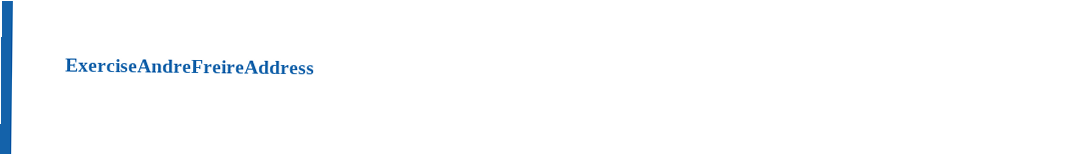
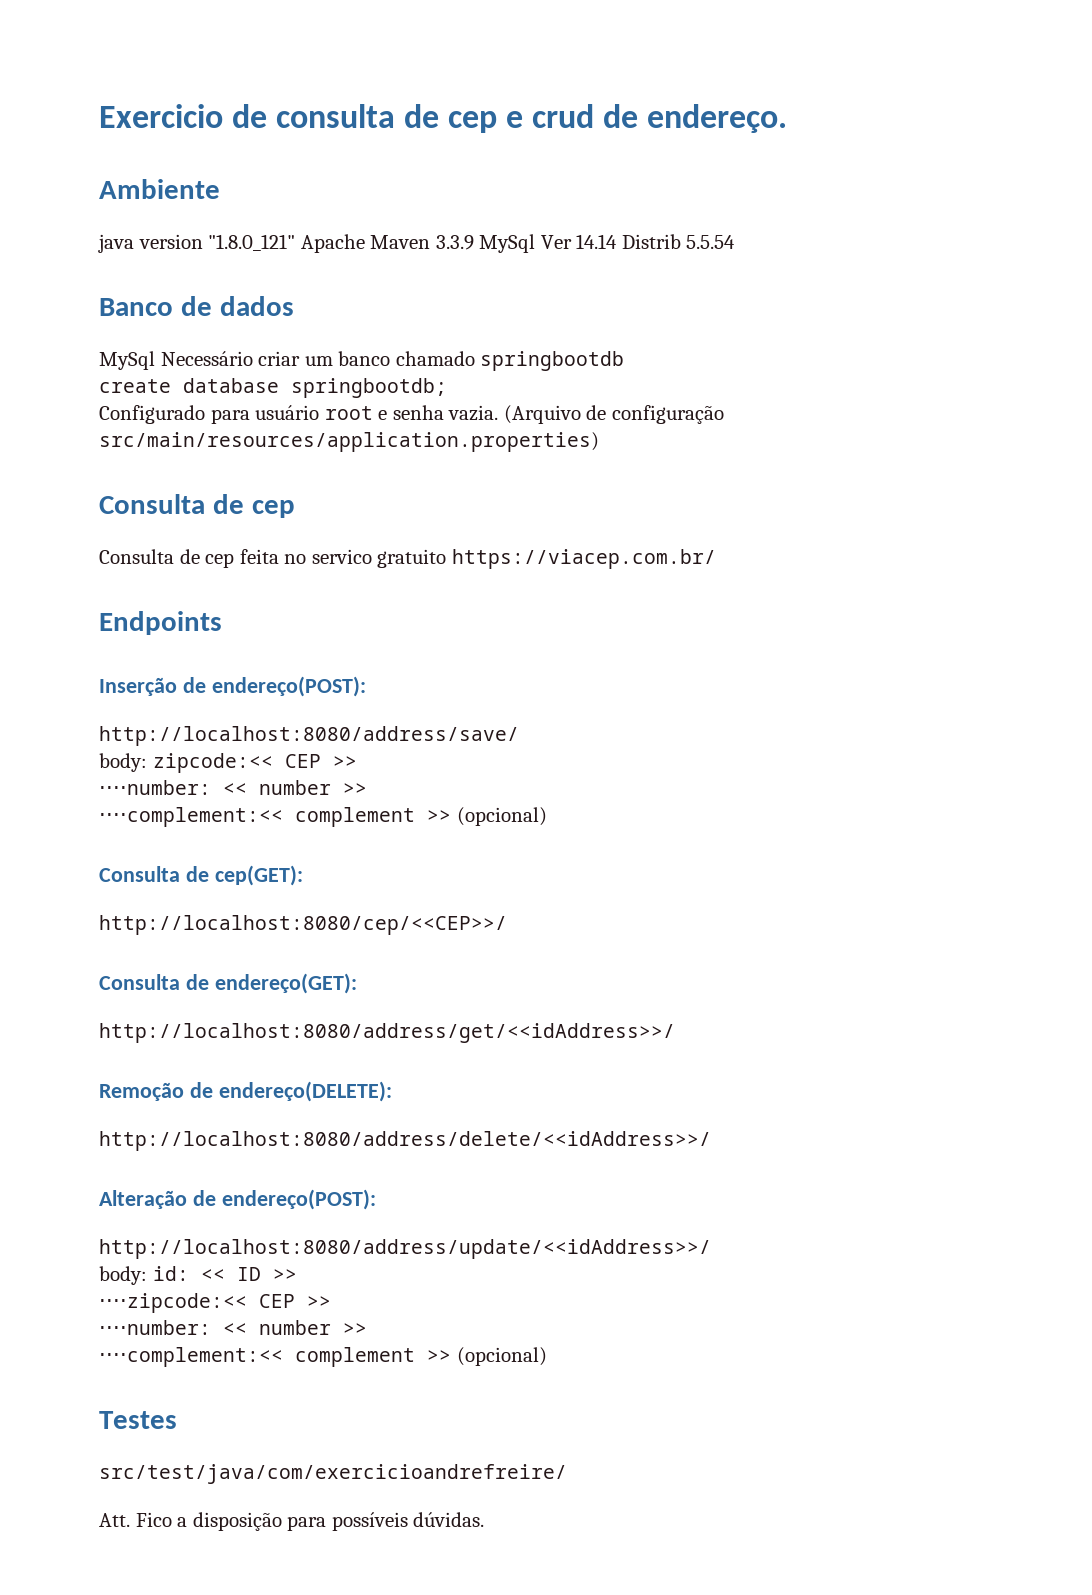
- ExerciseAndreFreireAddress
+ Exercicio de consulta de cep e crud de endereço.
+ Ambiente
+ java version "1.8.0_121" Apache Maven 3.3.9 MySql Ver 14.14 Distrib 5.5.54
+ Banco de dados
+ MySql Necessário criar um banco chamado springbootdb
+ create database springbootdb;
+ Configurado para usuário root e senha vazia. (Arquivo de configuração src/main/resources/application.properties)
+ Consulta de cep
+ Consulta de cep feita no servico gratuito https://viacep.com.br/
+ Endpoints
+ Inserção de endereço(POST):
+ http://localhost:8080/address/save/
+ body: zipcode:<< CEP >>
+ ⋅⋅⋅⋅number: << number >>
+ ⋅⋅⋅⋅complement:<< complement >> (opcional)
+ Consulta de cep(GET):
+ http://localhost:8080/cep/<<CEP>>/
+ Consulta de endereço(GET):
+ http://localhost:8080/address/get/<<idAddress>>/
+ Remoção de endereço(DELETE):
+ http://localhost:8080/address/delete/<<idAddress>>/
+ Alteração de endereço(POST):
+ http://localhost:8080/address/update/<<idAddress>>/
+ body: id: << ID >>
+ ⋅⋅⋅⋅zipcode:<< CEP >>
+ ⋅⋅⋅⋅number: << number >>
+ ⋅⋅⋅⋅complement:<< complement >> (opcional)
+ Testes
+ src/test/java/com/exercicioandrefreire/
+ Att. Fico a disposição para possíveis dúvidas.

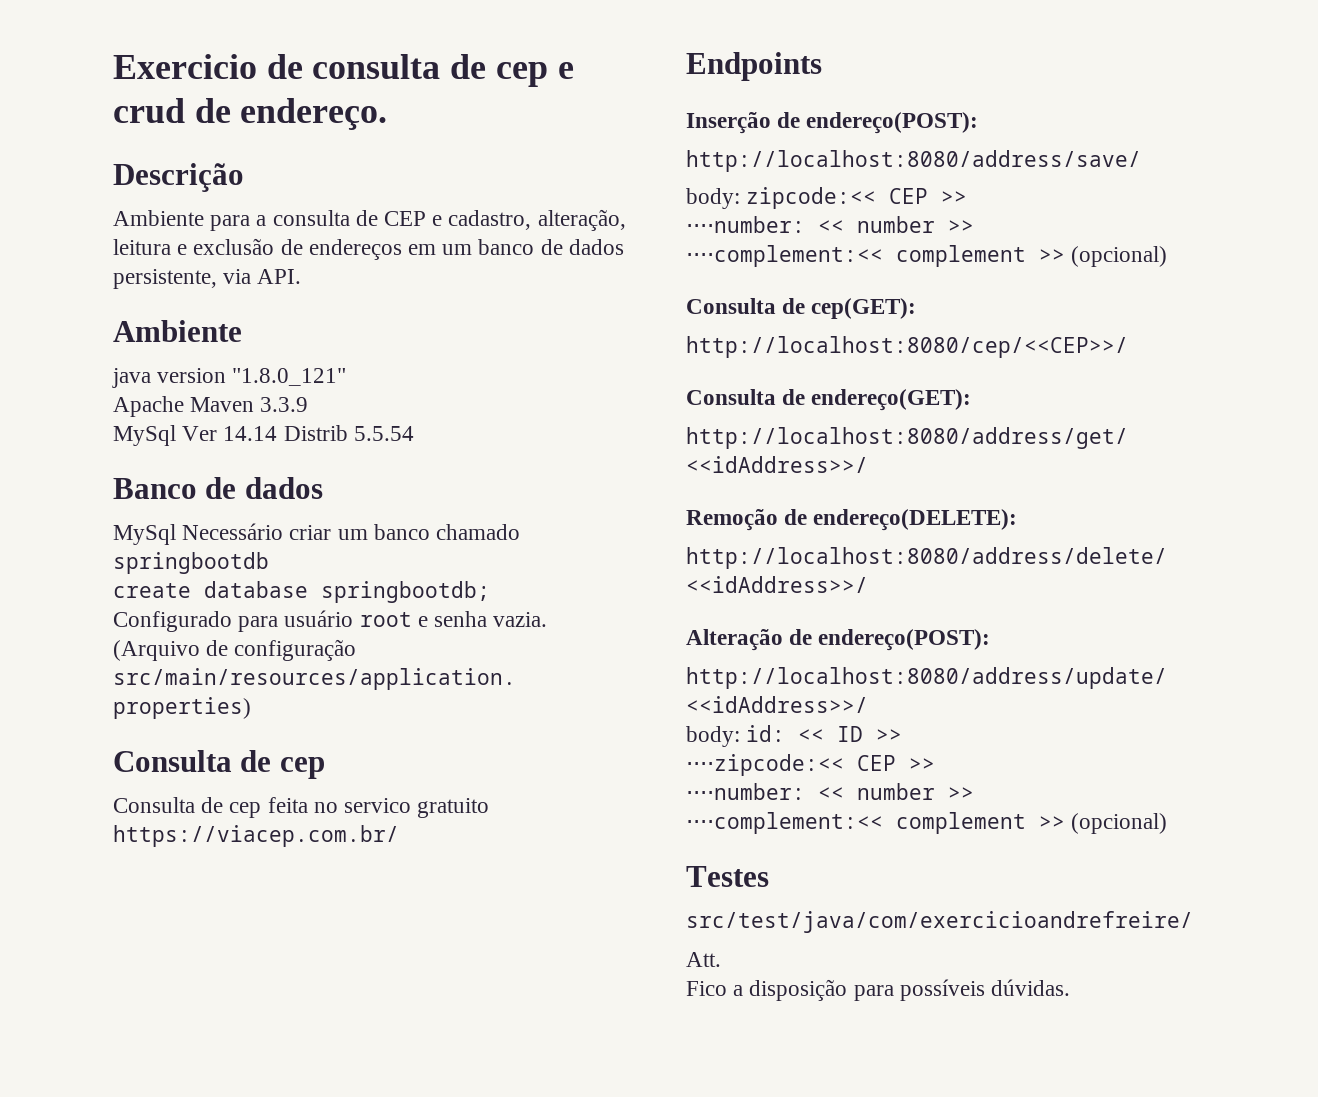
+ Descrição
+ Ambiente para a consulta de CEP e cadastro, alteração, leitura e exclusão de endereços em um banco de dados persistente, via API.
- java version "1.8.0_121" Apache Maven 3.3.9 MySql Ver 14.14 Distrib 5.5.54
+ java version "1.8.0_121"
+ Apache Maven 3.3.9
+ MySql Ver 14.14 Distrib 5.5.54
- Att. Fico a disposição para possíveis dúvidas.
+ Att.
+ Fico a disposição para possíveis dúvidas.

